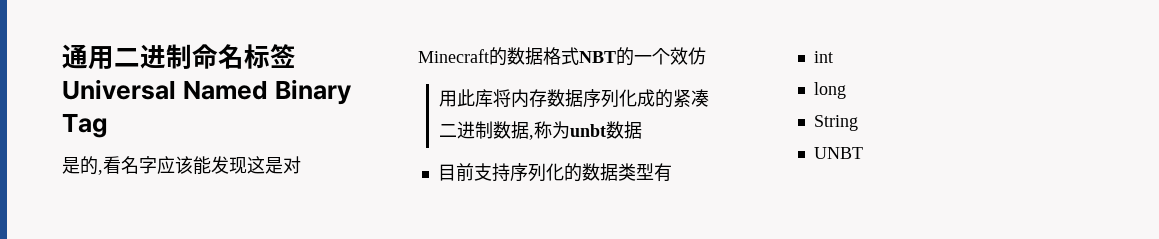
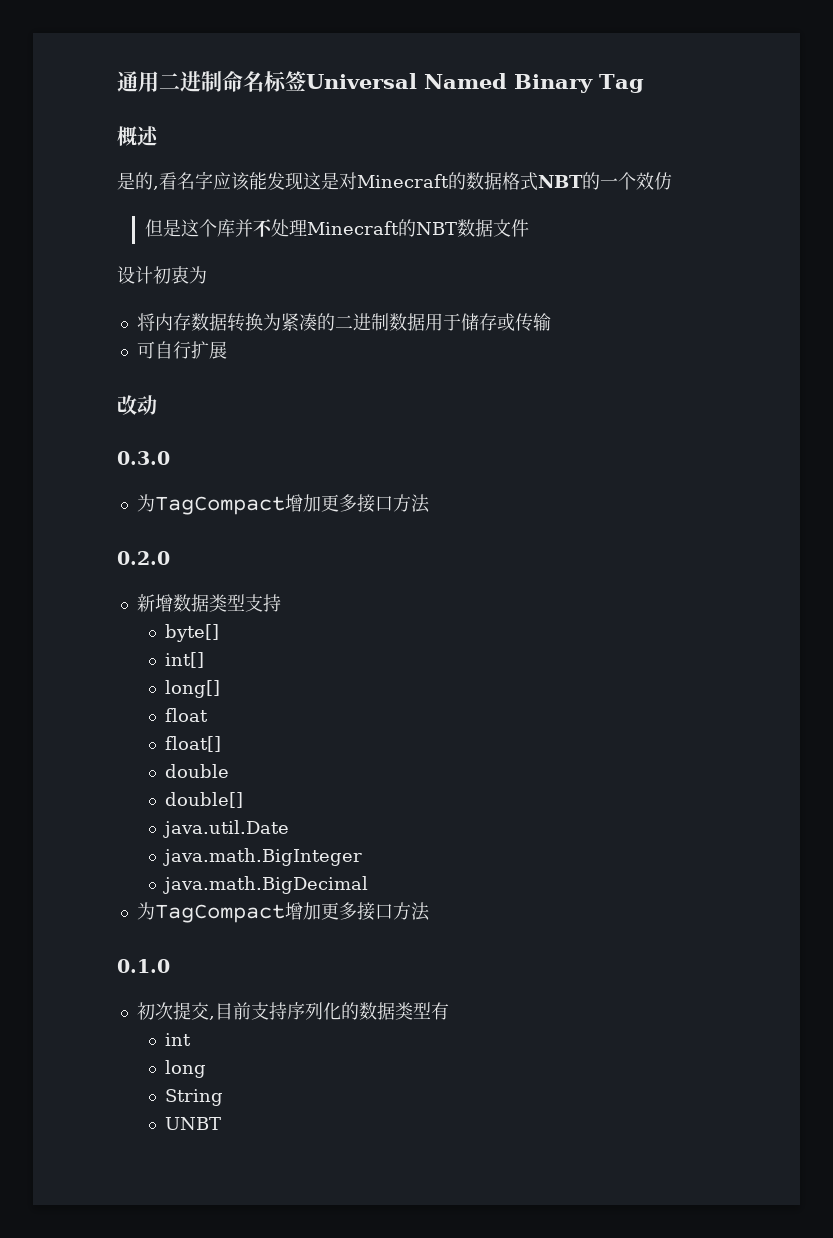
+ 概述
- 用此库将内存数据序列化成的紧凑二进制数据,称为unbt数据
- 目前支持序列化的数据类型有
+ 但是这个库并不处理Minecraft的NBT数据文件
+ 设计初衷为
+ 将内存数据转换为紧凑的二进制数据用于储存或传输
+ 可自行扩展
+ 改动
+ 0.3.0
+ 为TagCompact增加更多接口方法
+ 0.2.0
+ 新增数据类型支持
+ byte[]
+ int[]
+ long[]
+ float
+ float[]
+ double
+ double[]
+ java.util.Date
+ java.math.BigInteger
+ java.math.BigDecimal
+ 为TagCompact增加更多接口方法
+ 0.1.0
+ 初次提交,目前支持序列化的数据类型有

